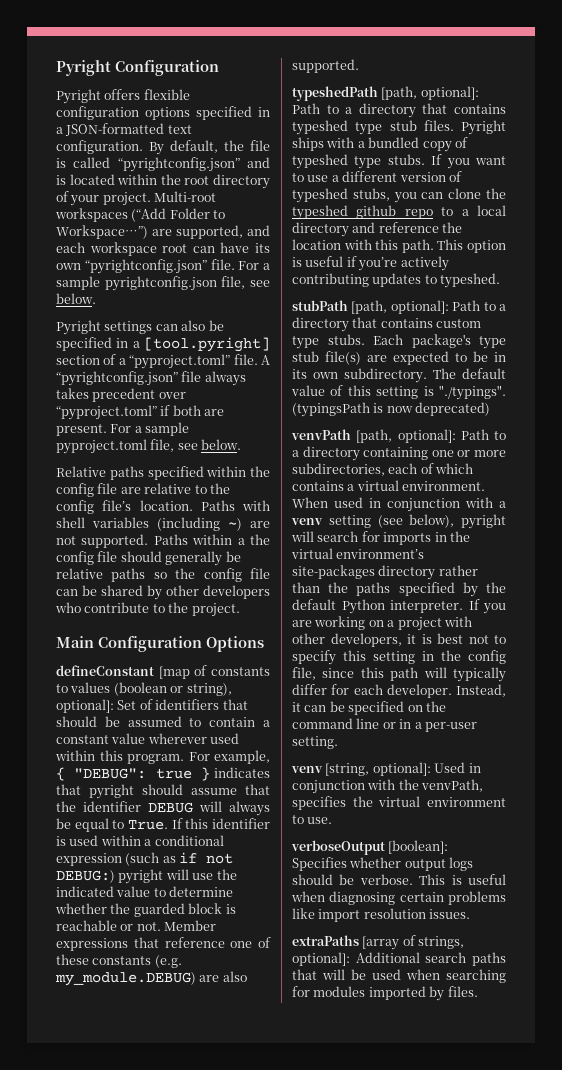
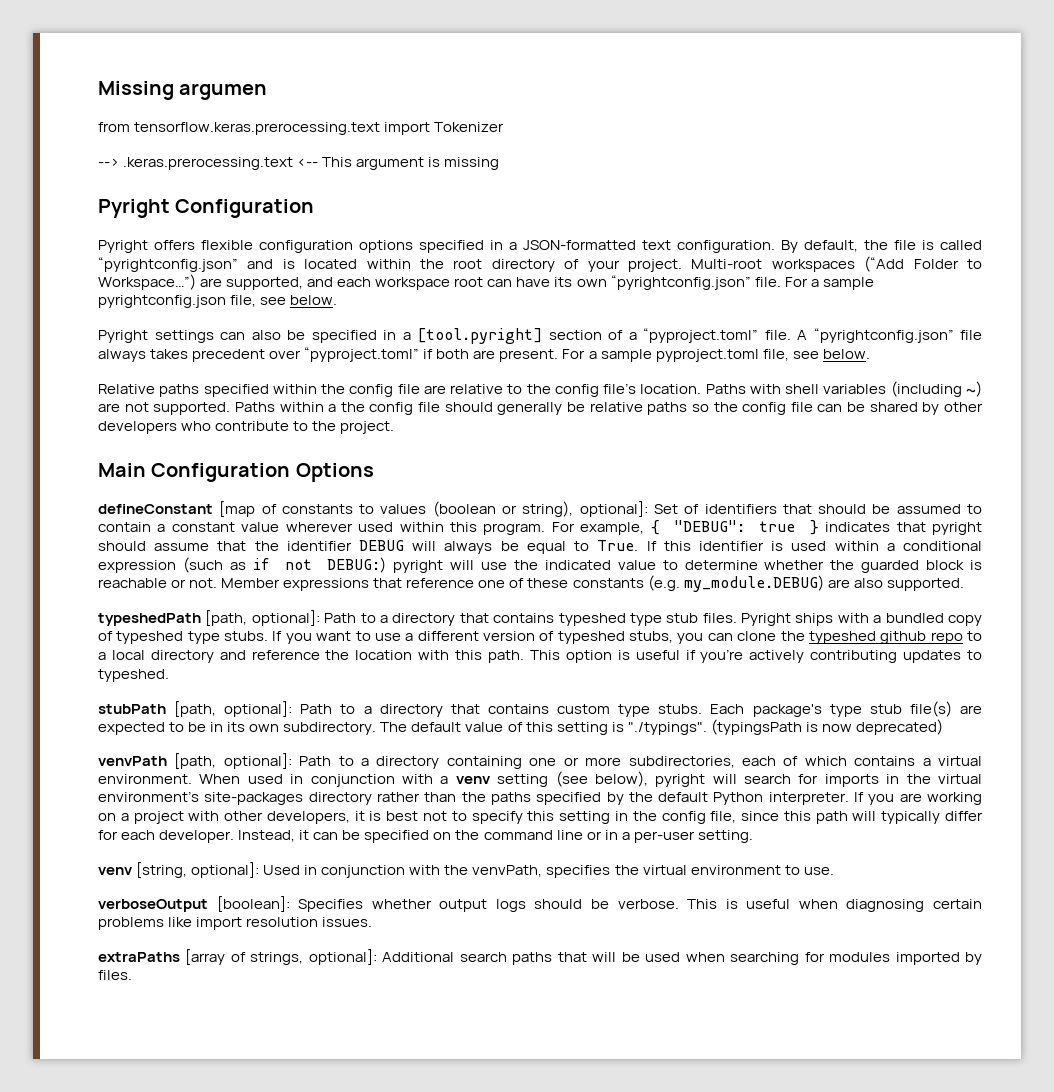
+ Missing argumen
+ from tensorflow.keras.prerocessing.text import Tokenizer
+ --> .keras.prerocessing.text <-- This argument is missing

